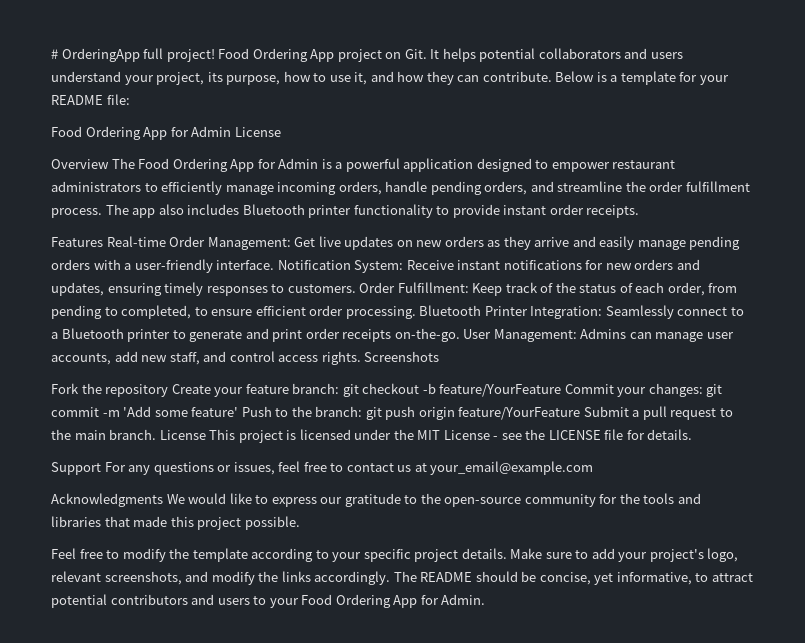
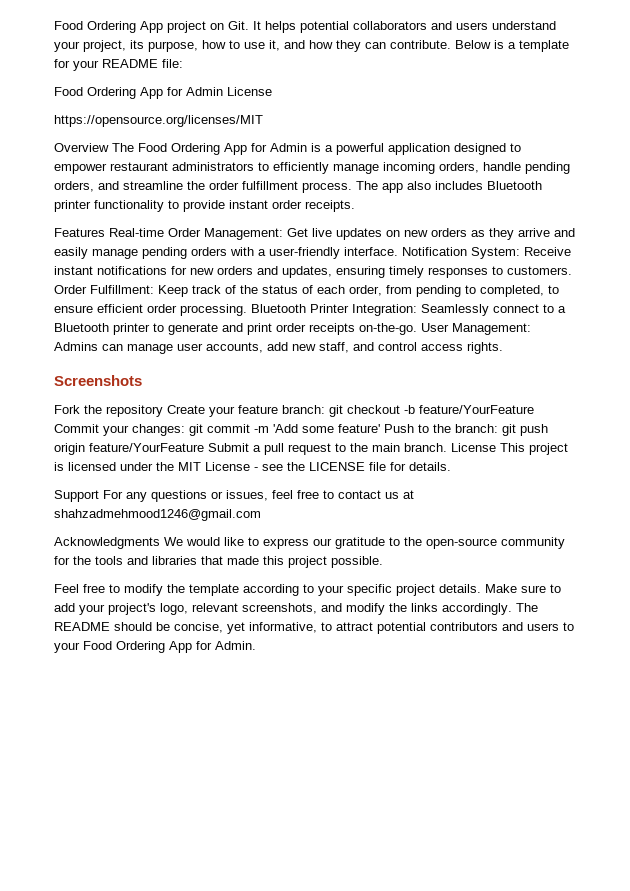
- # OrderingApp full project!
+ https://opensource.org/licenses/MIT
- User Management: Admins can manage user accounts, add new staff, and control access rights. Screenshots
+ User Management: Admins can manage user accounts, add new staff, and control access rights.
+ Screenshots
- Support For any questions or issues, feel free to contact us at your_email@example.com
+ Support For any questions or issues, feel free to contact us at shahzadmehmood1246@gmail.com

